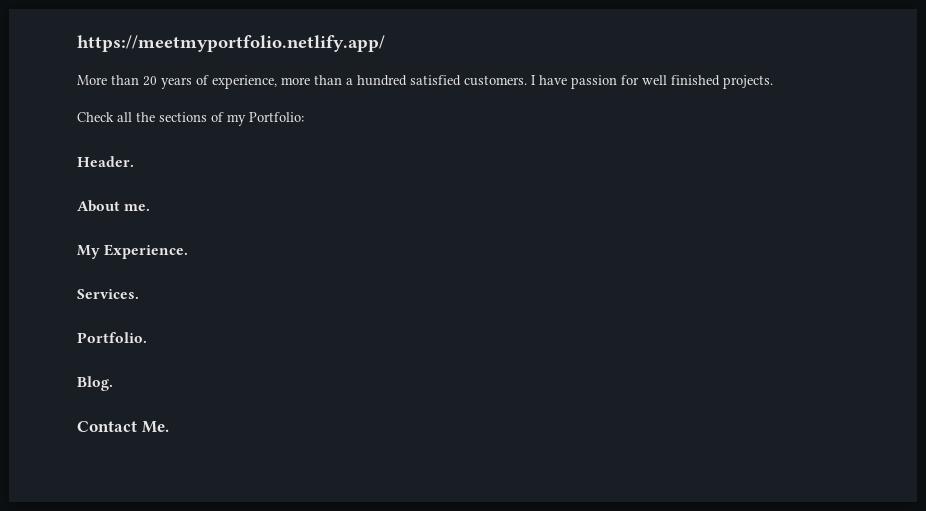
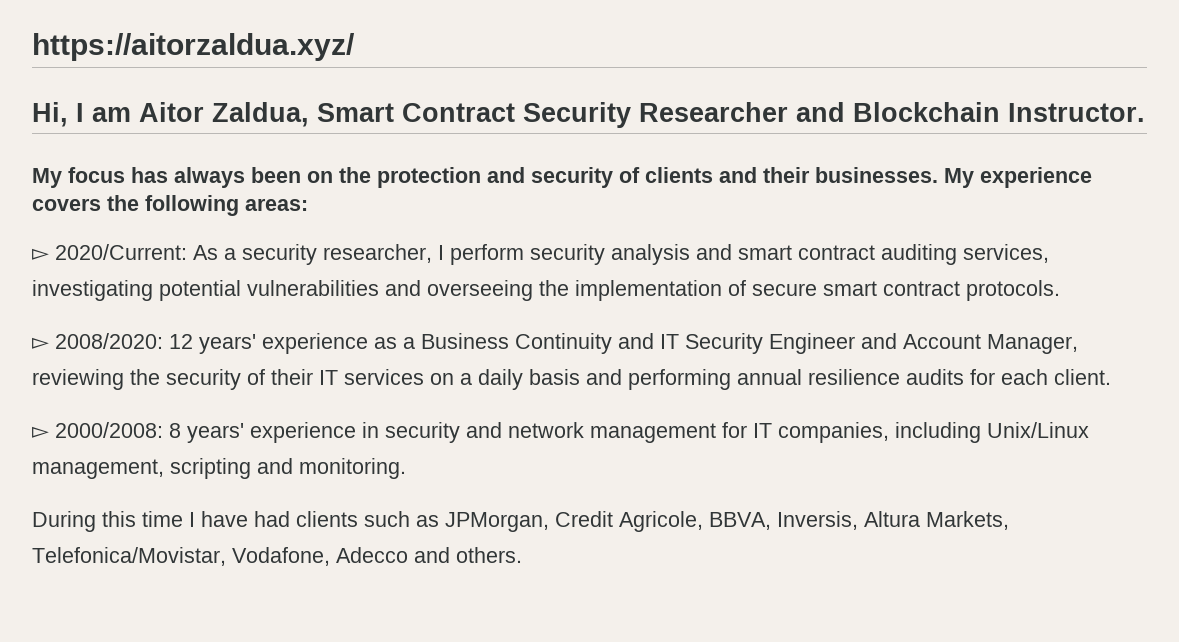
- https://meetmyportfolio.netlify.app/
- More than 20 years of experience, more than a hundred satisfied customers. I have passion for well finished projects.
- Check all the sections of my Portfolio:
- Header.
- About me.
- My Experience.
- Services.
- Portfolio.
- Blog.
- Contact Me.
+ https://aitorzaldua.xyz/
+ Hi, I am Aitor Zaldua, Smart Contract Security Researcher and Blockchain Instructor.
+ My focus has always been on the protection and security of clients and their businesses. My experience covers the following areas:
+ ▻ 2020/Current: As a security researcher, I perform security analysis and smart contract auditing services, investigating potential vulnerabilities and overseeing the implementation of secure smart contract protocols.
+ ▻ 2008/2020: 12 years' experience as a Business Continuity and IT Security Engineer and Account Manager, reviewing the security of their IT services on a daily basis and performing annual resilience audits for each client.
+ ▻ 2000/2008: 8 years' experience in security and network management for IT companies, including Unix/Linux management, scripting and monitoring.
+ During this time I have had clients such as JPMorgan, Credit Agricole, BBVA, Inversis, Altura Markets, Telefonica/Movistar, Vodafone, Adecco and others.

